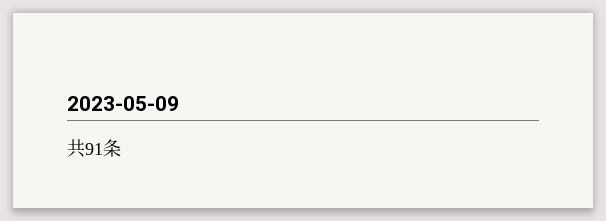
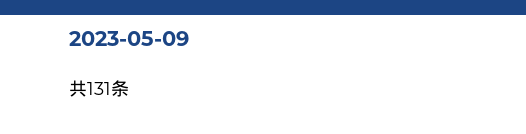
- 共91条
+ 共131条

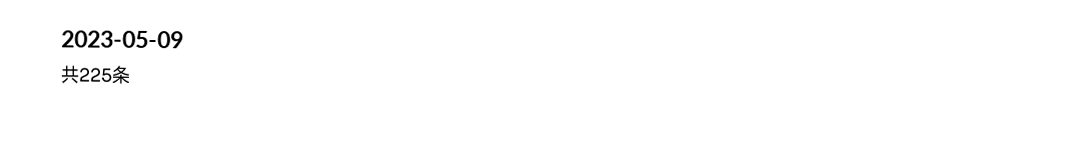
- 共131条
+ 共225条

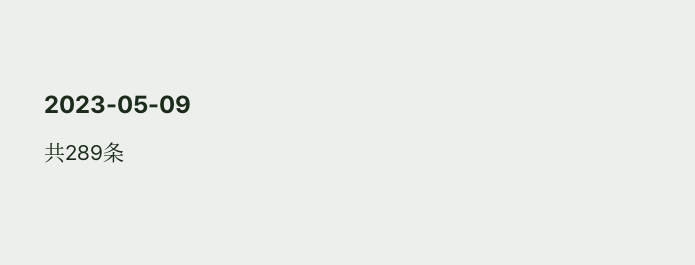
- 共225条
+ 共289条

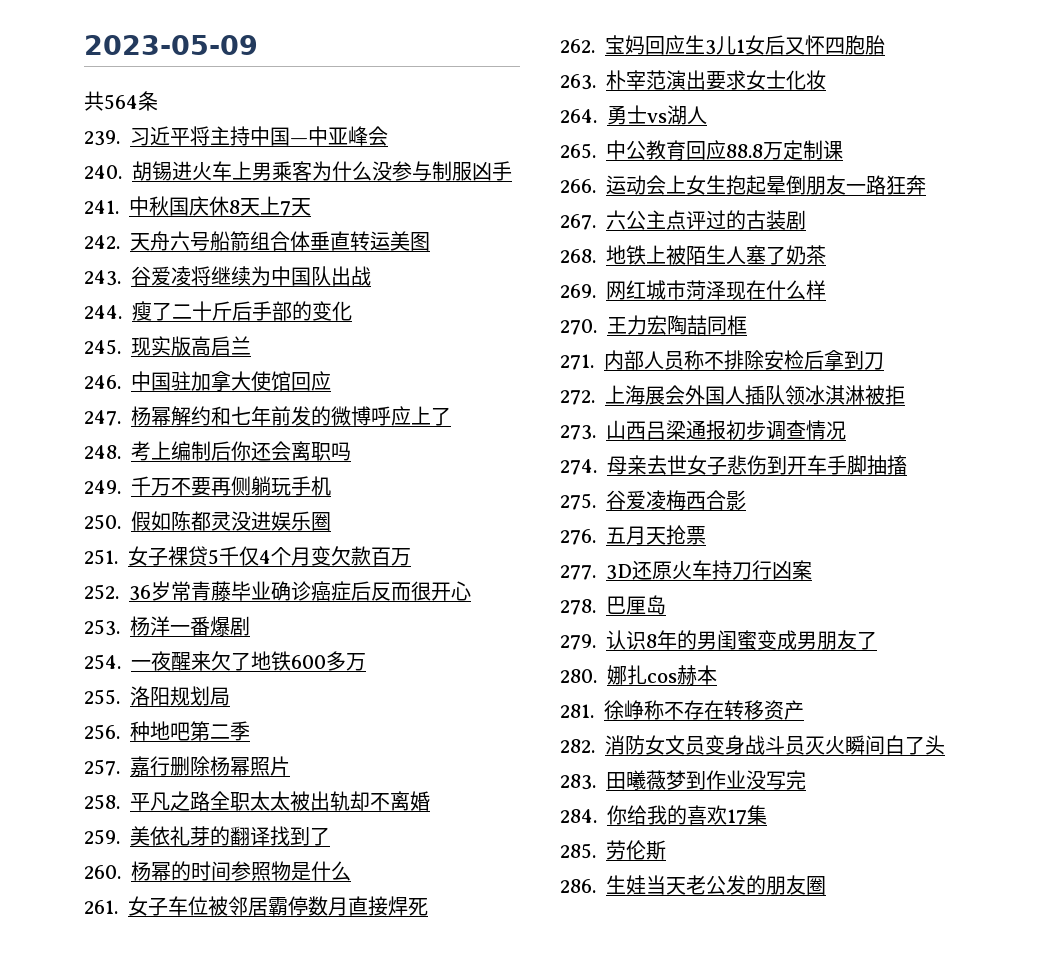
- 共289条
+ 共564条
+ 239.习近平将主持中国—中亚峰会
+ 240.胡锡进火车上男乘客为什么没参与制服凶手
+ 241.中秋国庆休8天上7天
+ 242.天舟六号船箭组合体垂直转运美图
+ 243.谷爱凌将继续为中国队出战
+ 244.瘦了二十斤后手部的变化
+ 245.现实版高启兰
+ 246.中国驻加拿大使馆回应
+ 247.杨幂解约和七年前发的微博呼应上了
+ 248.考上编制后你还会离职吗
+ 249.千万不要再侧躺玩手机
+ 250.假如陈都灵没进娱乐圈
+ 251.女子裸贷5千仅4个月变欠款百万
+ 252. 36岁常青藤毕业确诊癌症后反而很开心
+ 253.杨洋一番爆剧
+ 254.一夜醒来欠了地铁600多万
+ 255.洛阳规划局
+ 256.种地吧第二季
+ 257.嘉行删除杨幂照片
+ 258.平凡之路全职太太被出轨却不离婚
+ 259.美依礼芽的翻译找到了
+ 260.杨幂的时间参照物是什么
+ 261.女子车位被邻居霸停数月直接焊死
+ 262.宝妈回应生3儿1女后又怀四胞胎
+ 263.朴宰范演出要求女士化妆
+ 264.勇士vs湖人
+ 265.中公教育回应88.8万定制课
+ 266.运动会上女生抱起晕倒朋友一路狂奔
+ 267.六公主点评过的古装剧
+ 268.地铁上被陌生人塞了奶茶
+ 269.网红城市菏泽现在什么样
+ 270.王力宏陶喆同框
+ 271.内部人员称不排除安检后拿到刀
+ 272.上海展会外国人插队领冰淇淋被拒
+ 273.山西吕梁通报初步调查情况
+ 274.母亲去世女子悲伤到开车手脚抽搐
+ 275.谷爱凌梅西合影
+ 276.五月天抢票
+ 277. 3D还原火车持刀行凶案
+ 278.巴厘岛
+ 279.认识8年的男闺蜜变成男朋友了
+ 280.娜扎cos赫本
+ 281.徐峥称不存在转移资产
+ 282.消防女文员变身战斗员灭火瞬间白了头
+ 283.田曦薇梦到作业没写完
+ 284.你给我的喜欢17集
+ 285.劳伦斯
+ 286.生娃当天老公发的朋友圈

